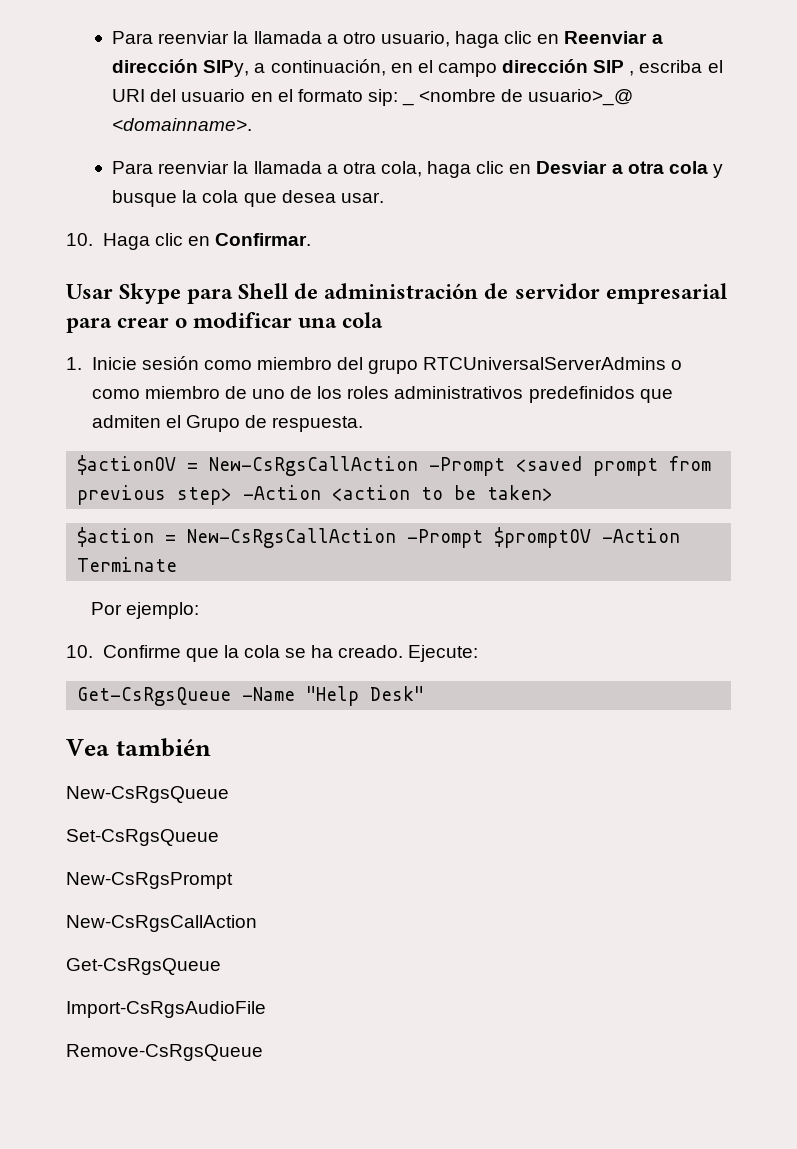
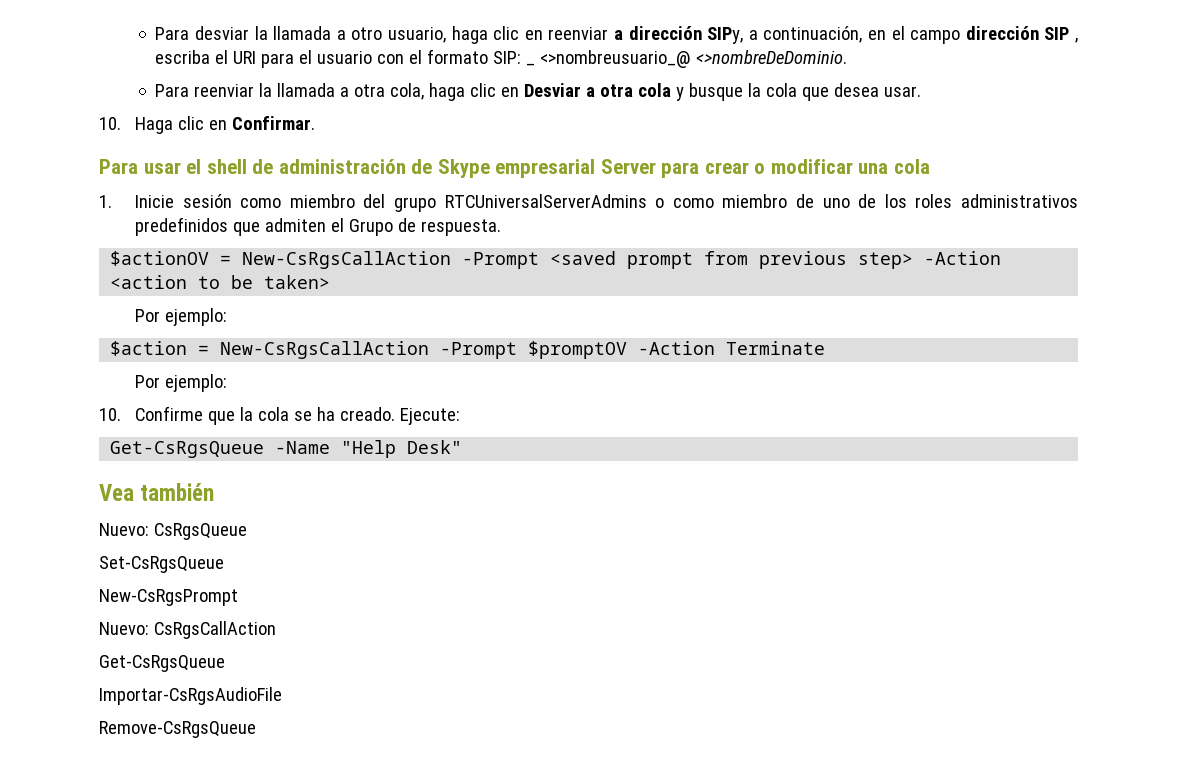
- Para reenviar la llamada a otro usuario, haga clic en Reenviar a dirección SIPy, a continuación, en el campo dirección SIP , escriba el URI del usuario en el formato sip: _ <nombre de usuario>_@ <domainname>.
+ Para desviar la llamada a otro usuario, haga clic en reenviar a dirección SIPy, a continuación, en el campo dirección SIP , escriba el URI para el usuario con el formato SIP: _ <>nombreusuario_@ <>nombreDeDominio.
- Usar Skype para Shell de administración de servidor empresarial para crear o modificar una cola
+ Para usar el shell de administración de Skype empresarial Server para crear o modificar una cola
  $actionOV = New-CsRgsCallAction -Prompt <saved prompt from previous step> -Action <action to be taken>
+ Por ejemplo:
- New-CsRgsQueue
+ Nuevo: CsRgsQueue
  New-CsRgsPrompt
- New-CsRgsCallAction
+ Nuevo: CsRgsCallAction
- Import-CsRgsAudioFile
+ Importar-CsRgsAudioFile

